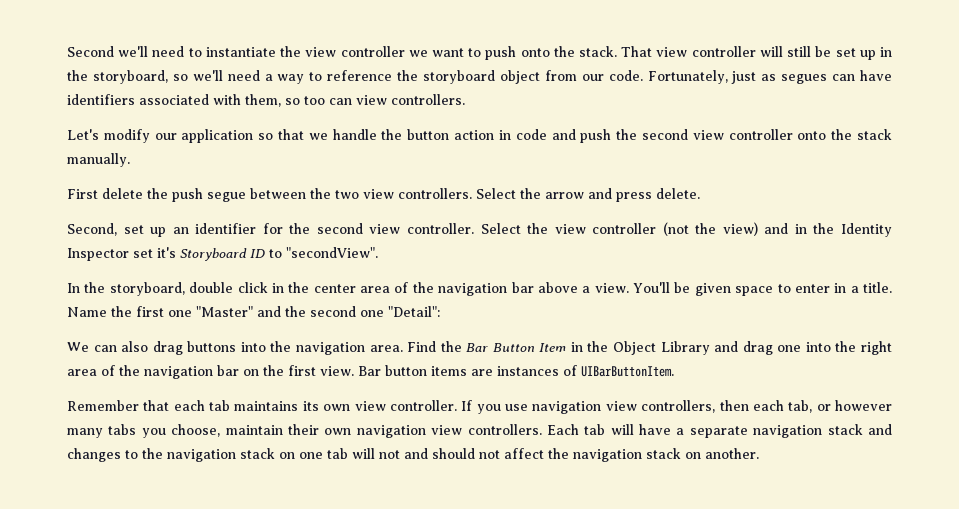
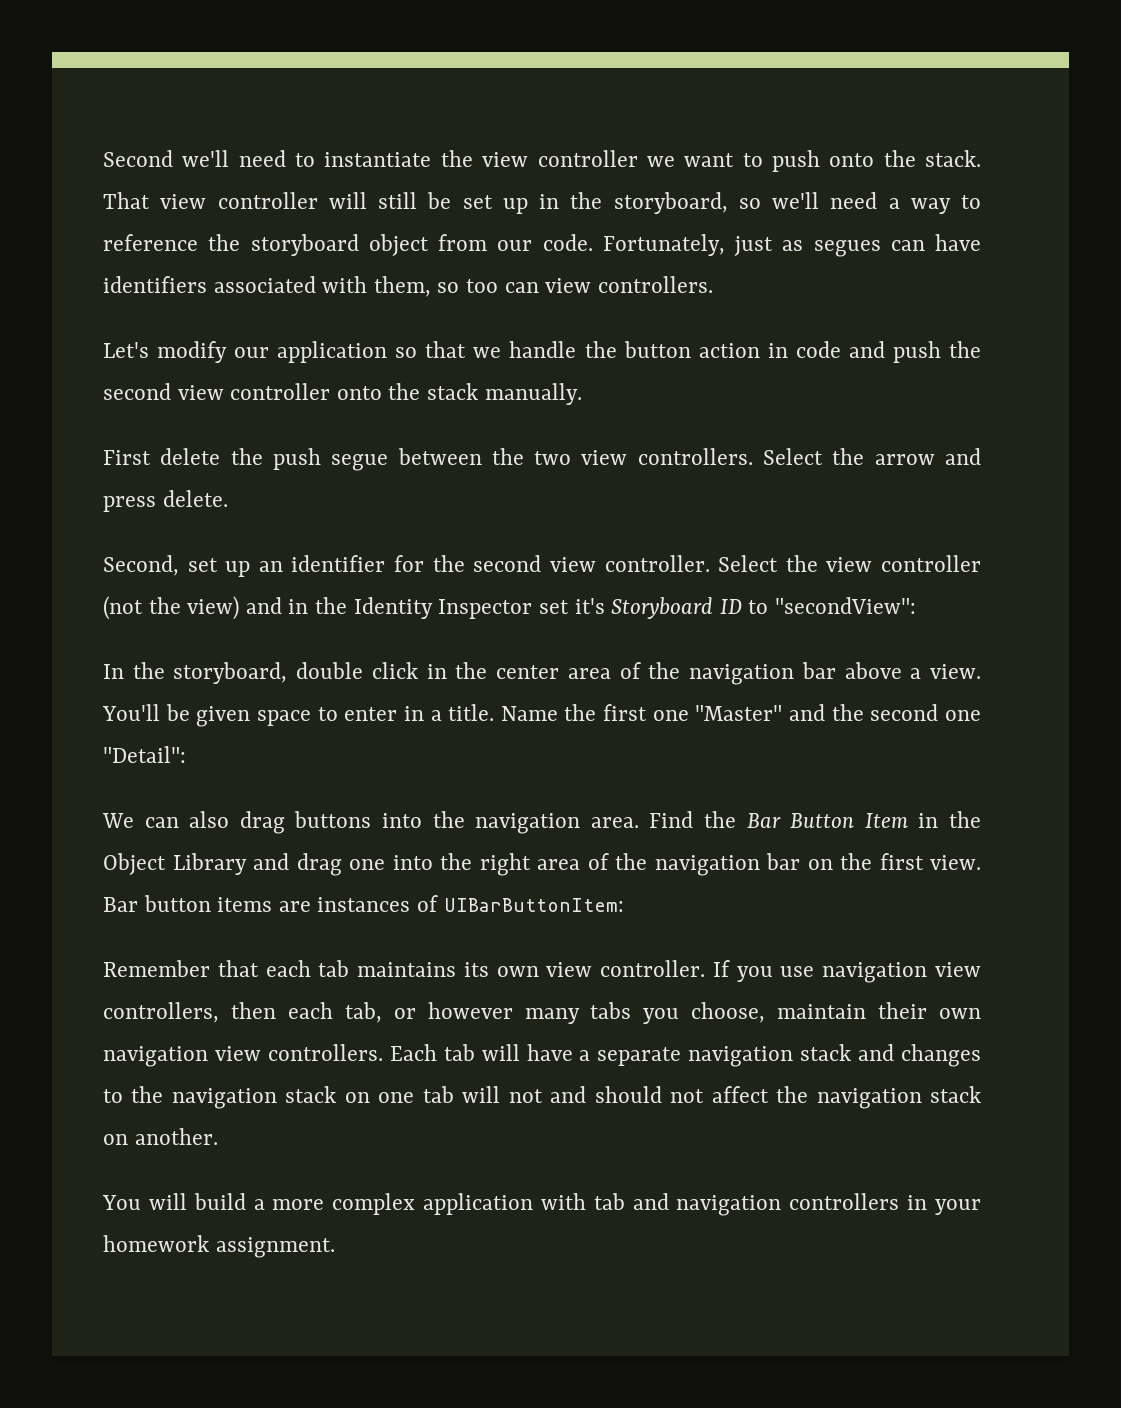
- Select the view controller (not the view) and in the Identity Inspector set it's Storyboard ID to "secondView".
+ Select the view controller (not the view) and in the Identity Inspector set it's Storyboard ID to "secondView":
- Bar button items are instances of UIBarButtonItem.
+ Bar button items are instances of UIBarButtonItem:
+ You will build a more complex application with tab and navigation controllers in your homework assignment.

